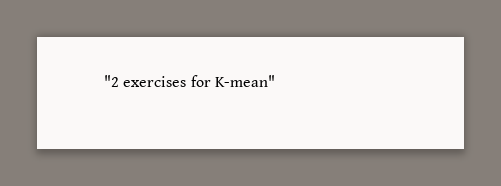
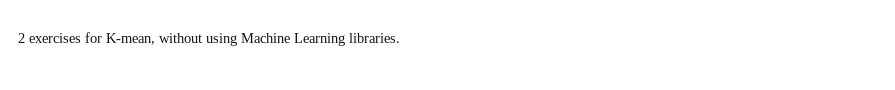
- "2 exercises for K-mean"
+ 2 exercises for K-mean, without using Machine Learning libraries.

